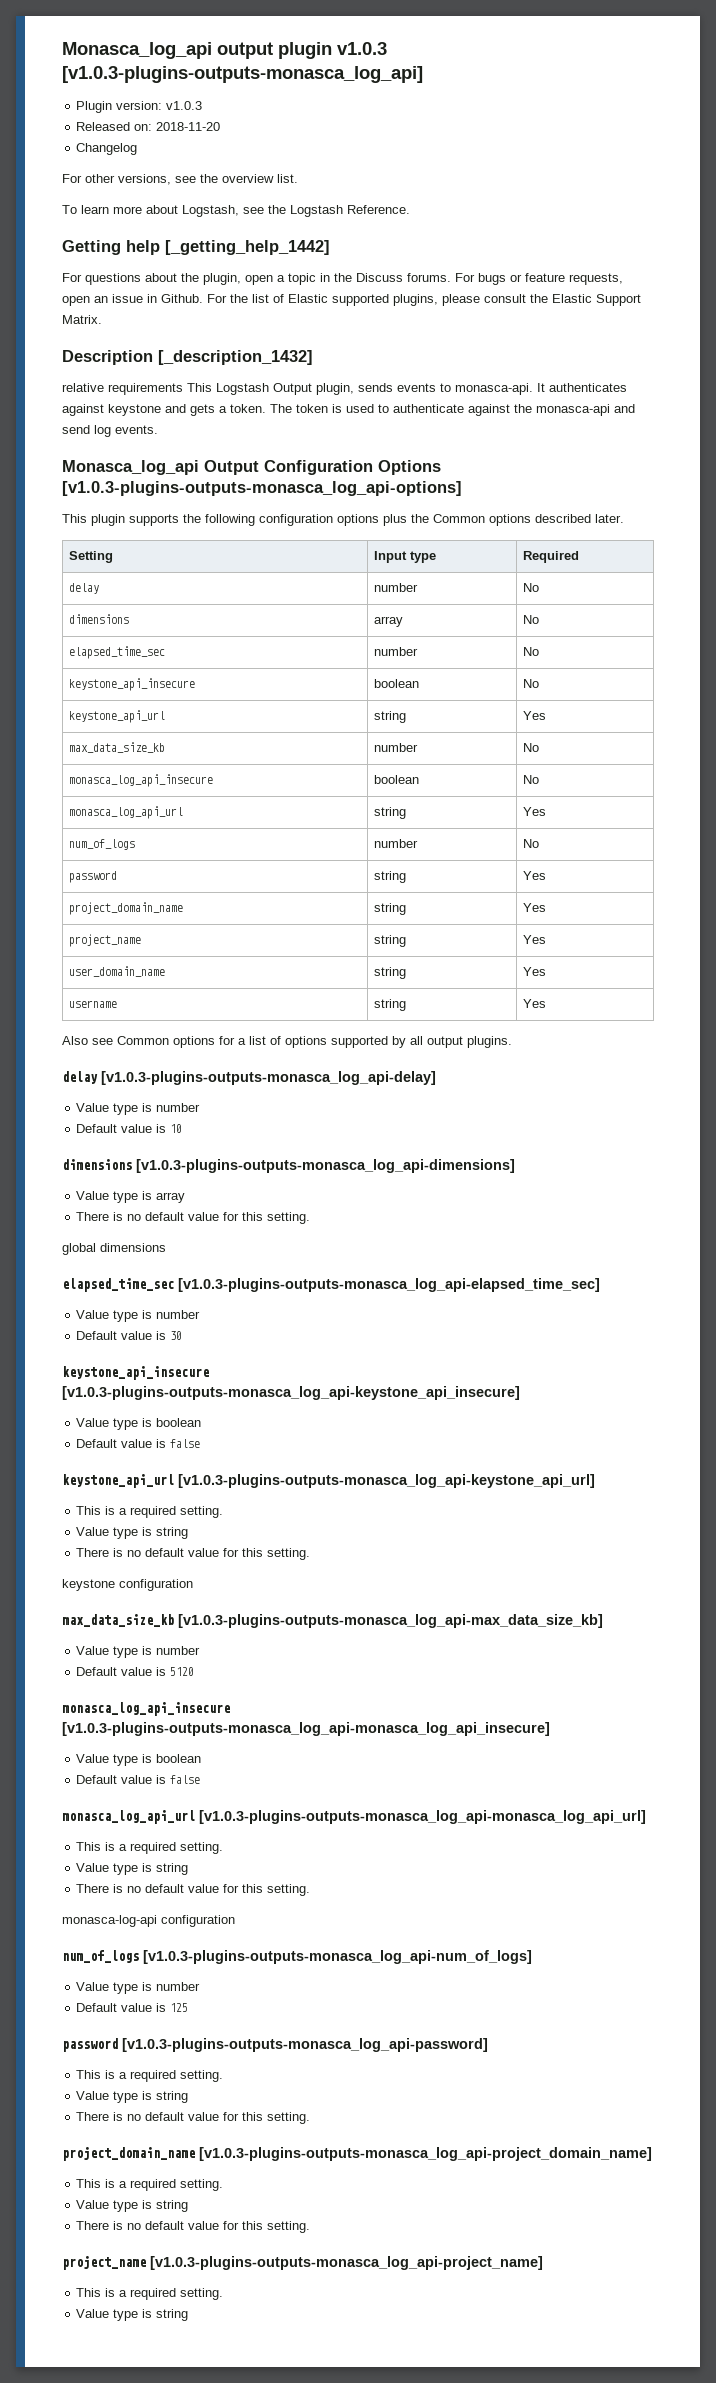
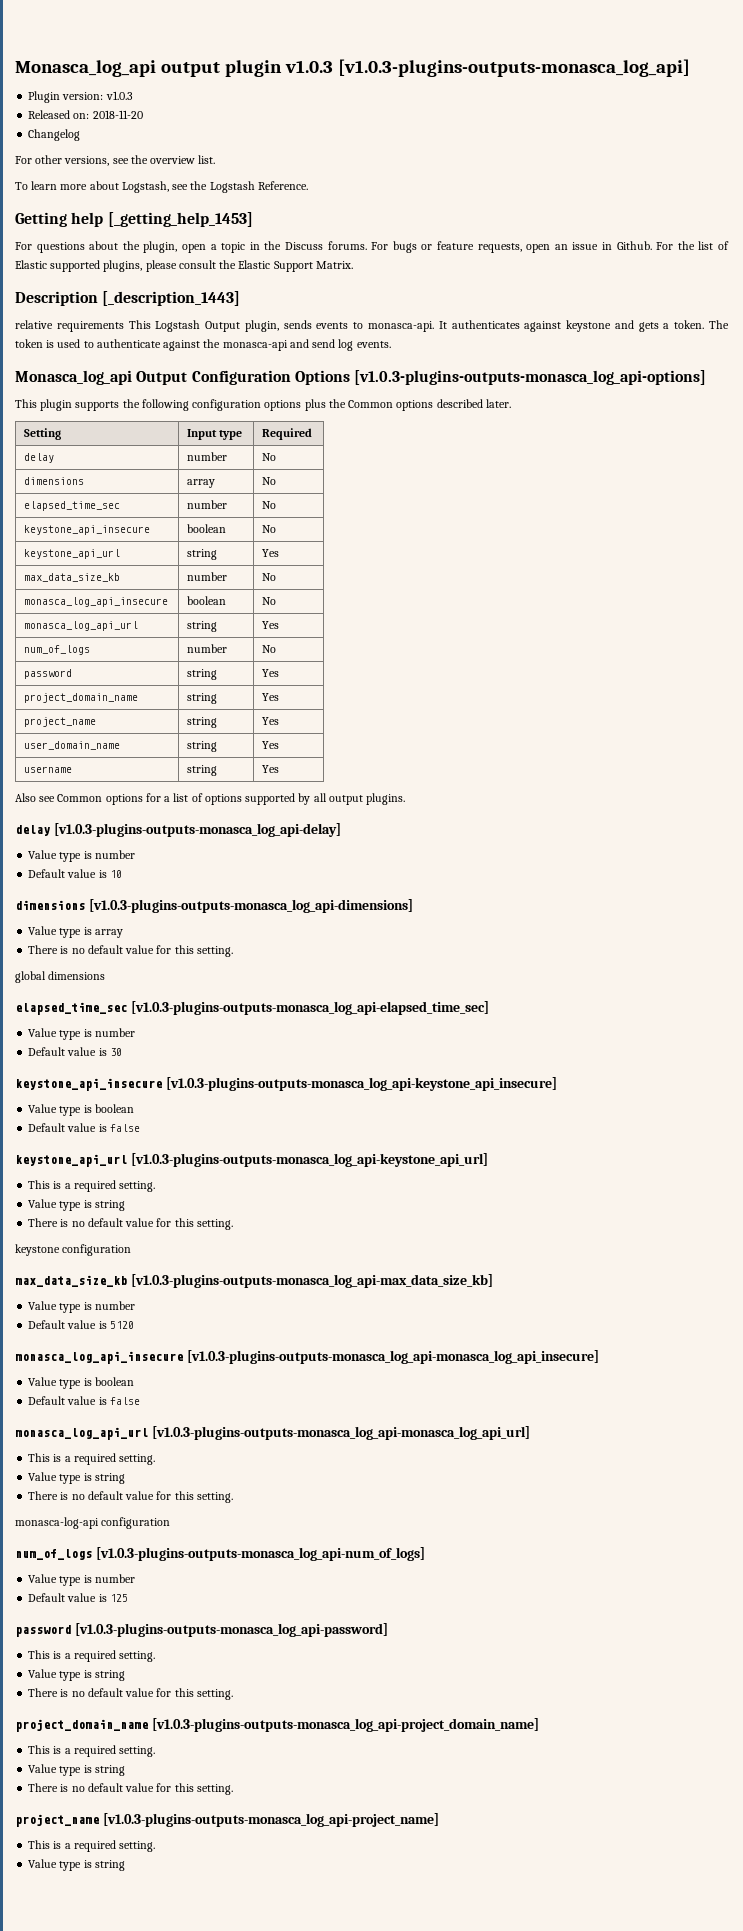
- Getting help [_getting_help_1442]
+ Getting help [_getting_help_1453]
- Description [_description_1432]
+ Description [_description_1443]

